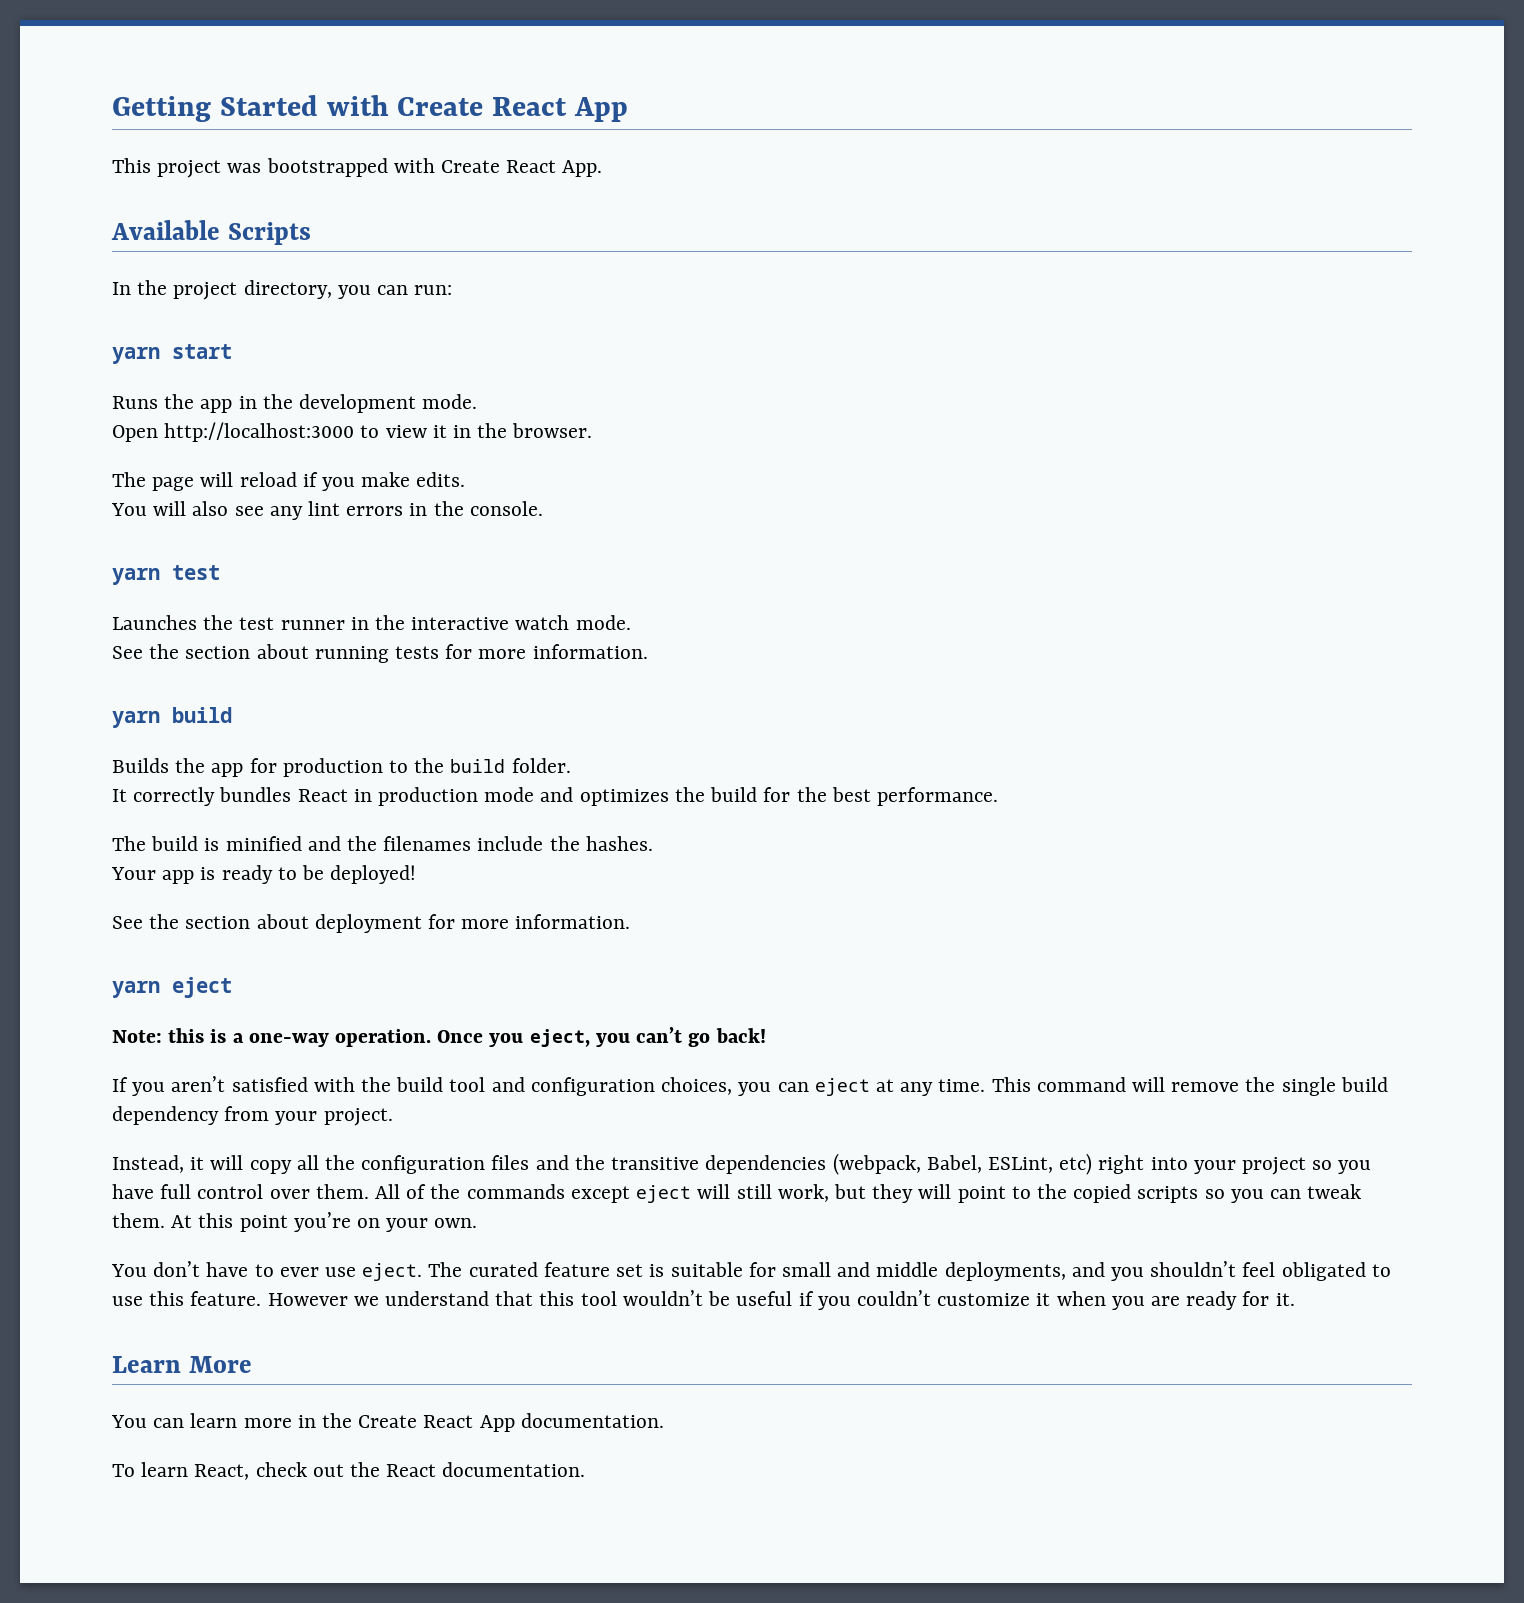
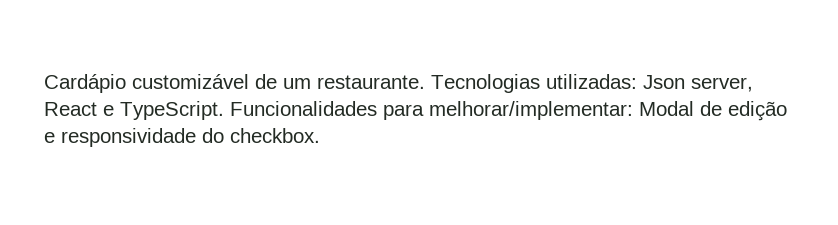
- Getting Started with Create React App
- This project was bootstrapped with Create React App.
- Available Scripts
- In the project directory, you can run:
- yarn start
- Runs the app in the development mode.
- Open http://localhost:3000 to view it in the browser.
- The page will reload if you make edits.
- You will also see any lint errors in the console.
- yarn test
- Launches the test runner in the interactive watch mode.
- See the section about running tests for more information.
- yarn build
- Builds the app for production to the build folder.
- It correctly bundles React in production mode and optimizes the build for the best performance.
- The build is minified and the filenames include the hashes.
- Your app is ready to be deployed!
- See the section about deployment for more information.
- yarn eject
- Note: this is a one-way operation. Once you eject, you can’t go back!
- If you aren’t satisfied with the build tool and configuration choices, you can eject at any time. This command will remove the single build dependency from your project.
- Instead, it will copy all the configuration files and the transitive dependencies (webpack, Babel, ESLint, etc) right into your project so you have full control over them. All of the commands except eject will still work, but they will point to the copied scripts so you can tweak them. At this point you’re on your own.
- You don’t have to ever use eject. The curated feature set is suitable for small and middle deployments, and you shouldn’t feel obligated to use this feature. However we understand that this tool wouldn’t be useful if you couldn’t customize it when you are ready for it.
- Learn More
- You can learn more in the Create React App documentation.
- To learn React, check out the React documentation.
+ Cardápio customizável de um restaurante. Tecnologias utilizadas: Json server, React e TypeScript. Funcionalidades para melhorar/implementar: Modal de edição e responsividade do checkbox.

